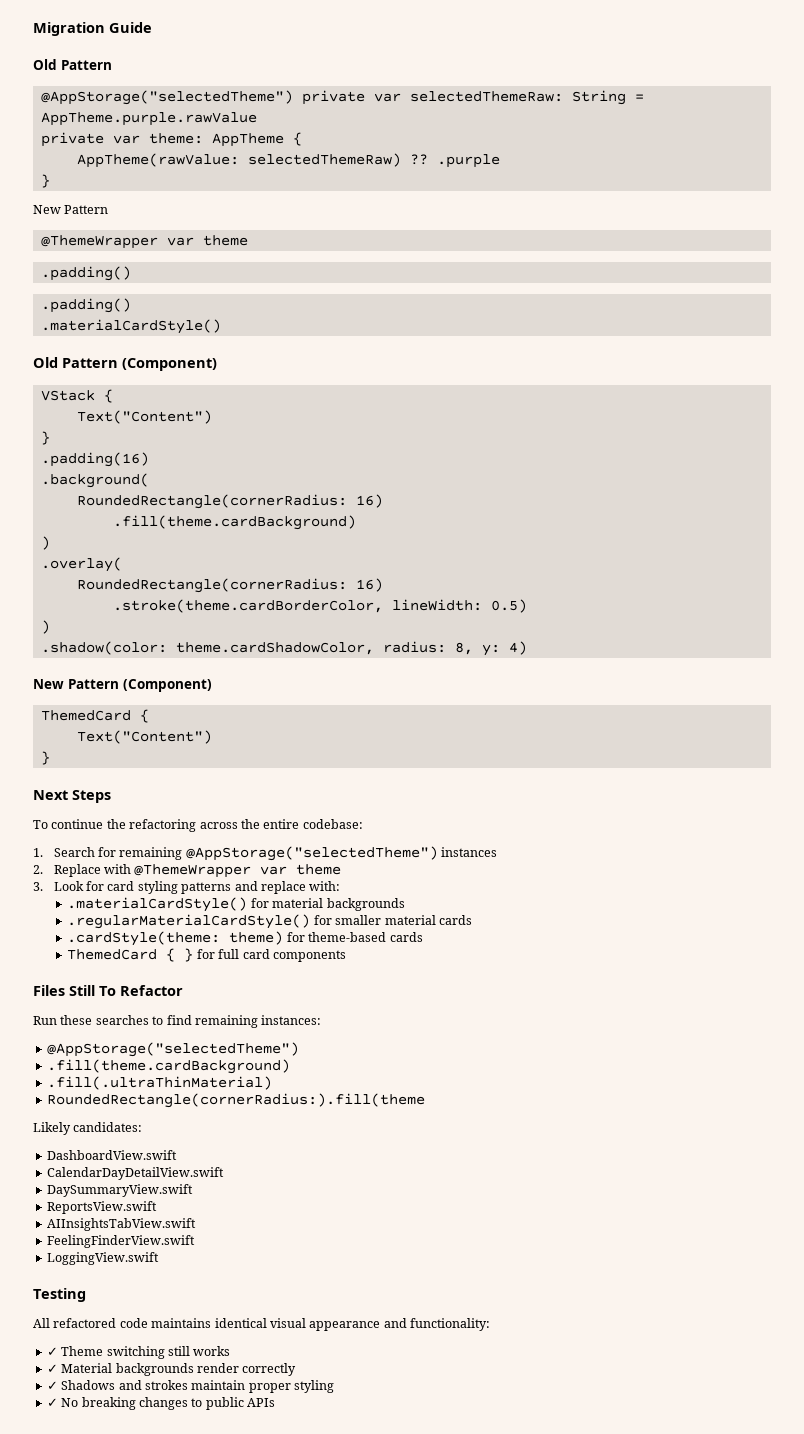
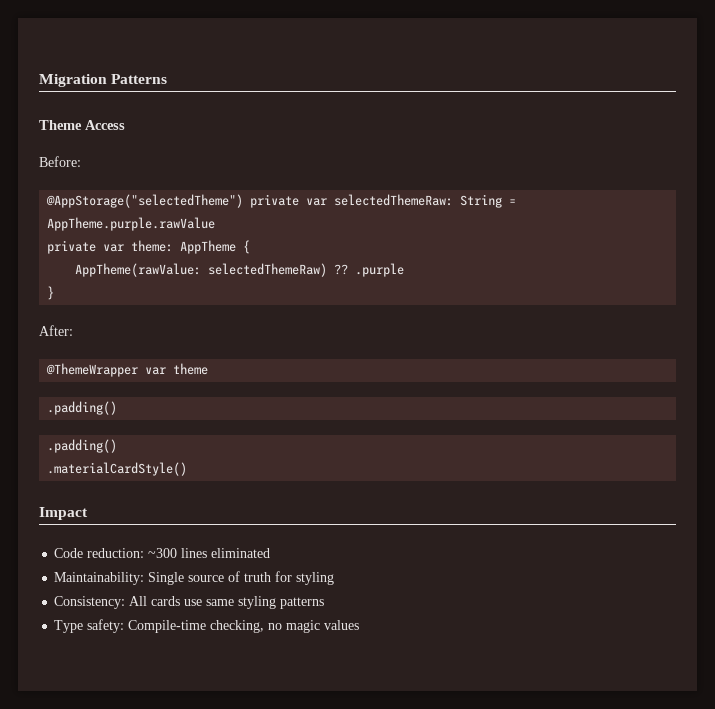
- Migration Guide
- Old Pattern
+ Migration Patterns
+ Theme Access
+ Before:
  AppTheme(rawValue: selectedThemeRaw) ?? .purple
  }
- New Pattern
+ After:
- Old Pattern (Component)
- VStack {
- Text("Content")
- }
- .padding(16)
- .background(
- RoundedRectangle(cornerRadius: 16)
- .fill(theme.cardBackground)
- )
- .overlay(
- RoundedRectangle(cornerRadius: 16)
- .stroke(theme.cardBorderColor, lineWidth: 0.5)
- )
- .shadow(color: theme.cardShadowColor, radius: 8, y: 4)
- New Pattern (Component)
- ThemedCard {
- Text("Content")
- }
- Next Steps
- To continue the refactoring across the entire codebase:
- 1. Search for remaining @AppStorage("selectedTheme") instances
- 2. Replace with @ThemeWrapper var theme
- 3. Look for card styling patterns and replace with:
- .materialCardStyle() for material backgrounds
- .regularMaterialCardStyle() for smaller material cards
- .cardStyle(theme: theme) for theme-based cards
- ThemedCard { } for full card components
- Files Still To Refactor
- Run these searches to find remaining instances:
- @AppStorage("selectedTheme")
- .fill(theme.cardBackground)
- .fill(.ultraThinMaterial)
- RoundedRectangle(cornerRadius:).fill(theme
- Likely candidates:
- DashboardView.swift
- CalendarDayDetailView.swift
- DaySummaryView.swift
- ReportsView.swift
- AIInsightsTabView.swift
- FeelingFinderView.swift
- LoggingView.swift
- Testing
- All refactored code maintains identical visual appearance and functionality:
- ✓ Theme switching still works
- ✓ Material backgrounds render correctly
- ✓ Shadows and strokes maintain proper styling
- ✓ No breaking changes to public APIs
+ Impact
+ Code reduction: ~300 lines eliminated
+ Maintainability: Single source of truth for styling
+ Consistency: All cards use same styling patterns
+ Type safety: Compile-time checking, no magic values

